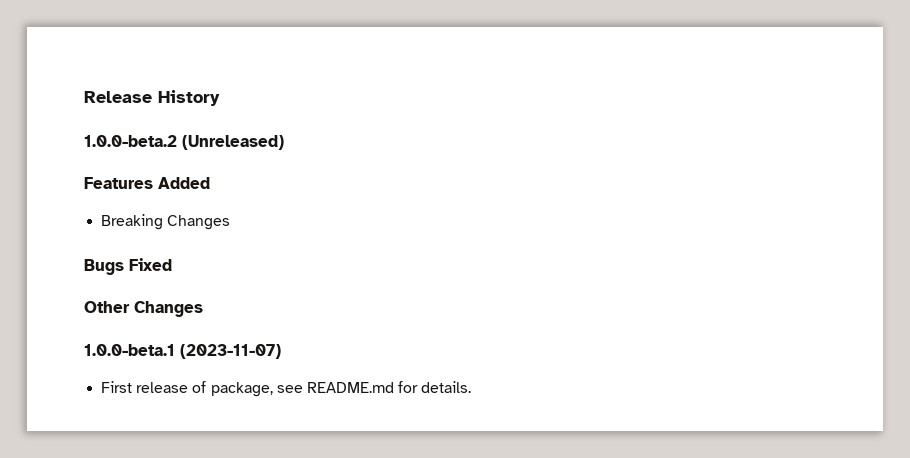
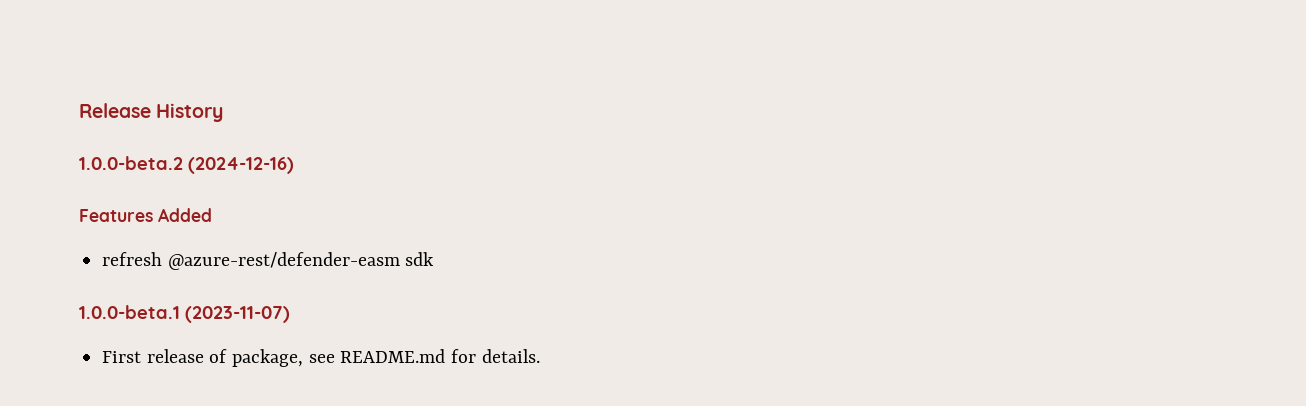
- 1.0.0-beta.2 (Unreleased)
+ 1.0.0-beta.2 (2024-12-16)
- Breaking Changes
- Bugs Fixed
- Other Changes
+ refresh @azure-rest/defender-easm sdk

